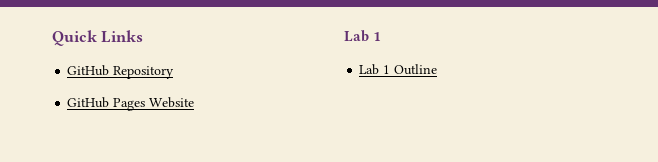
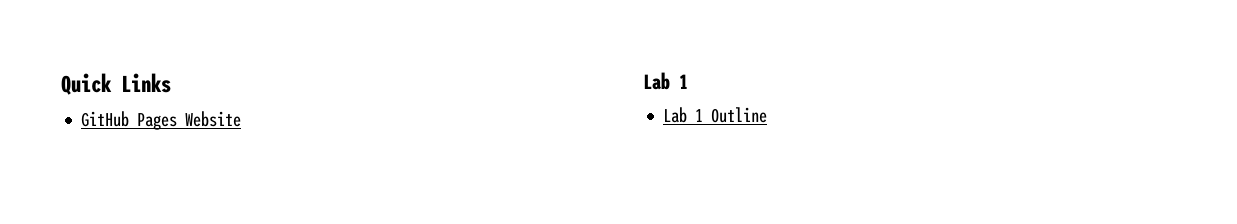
- GitHub Repository

